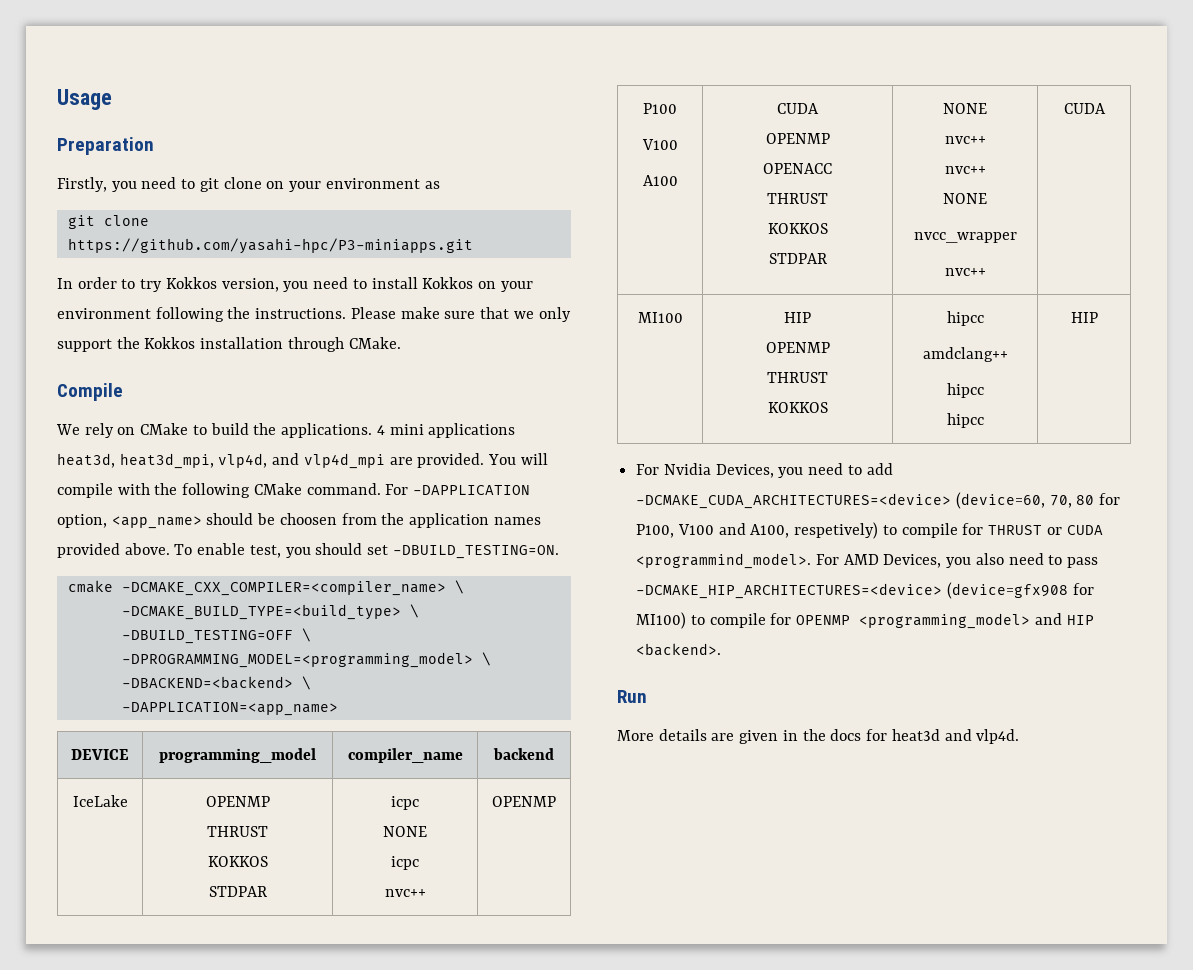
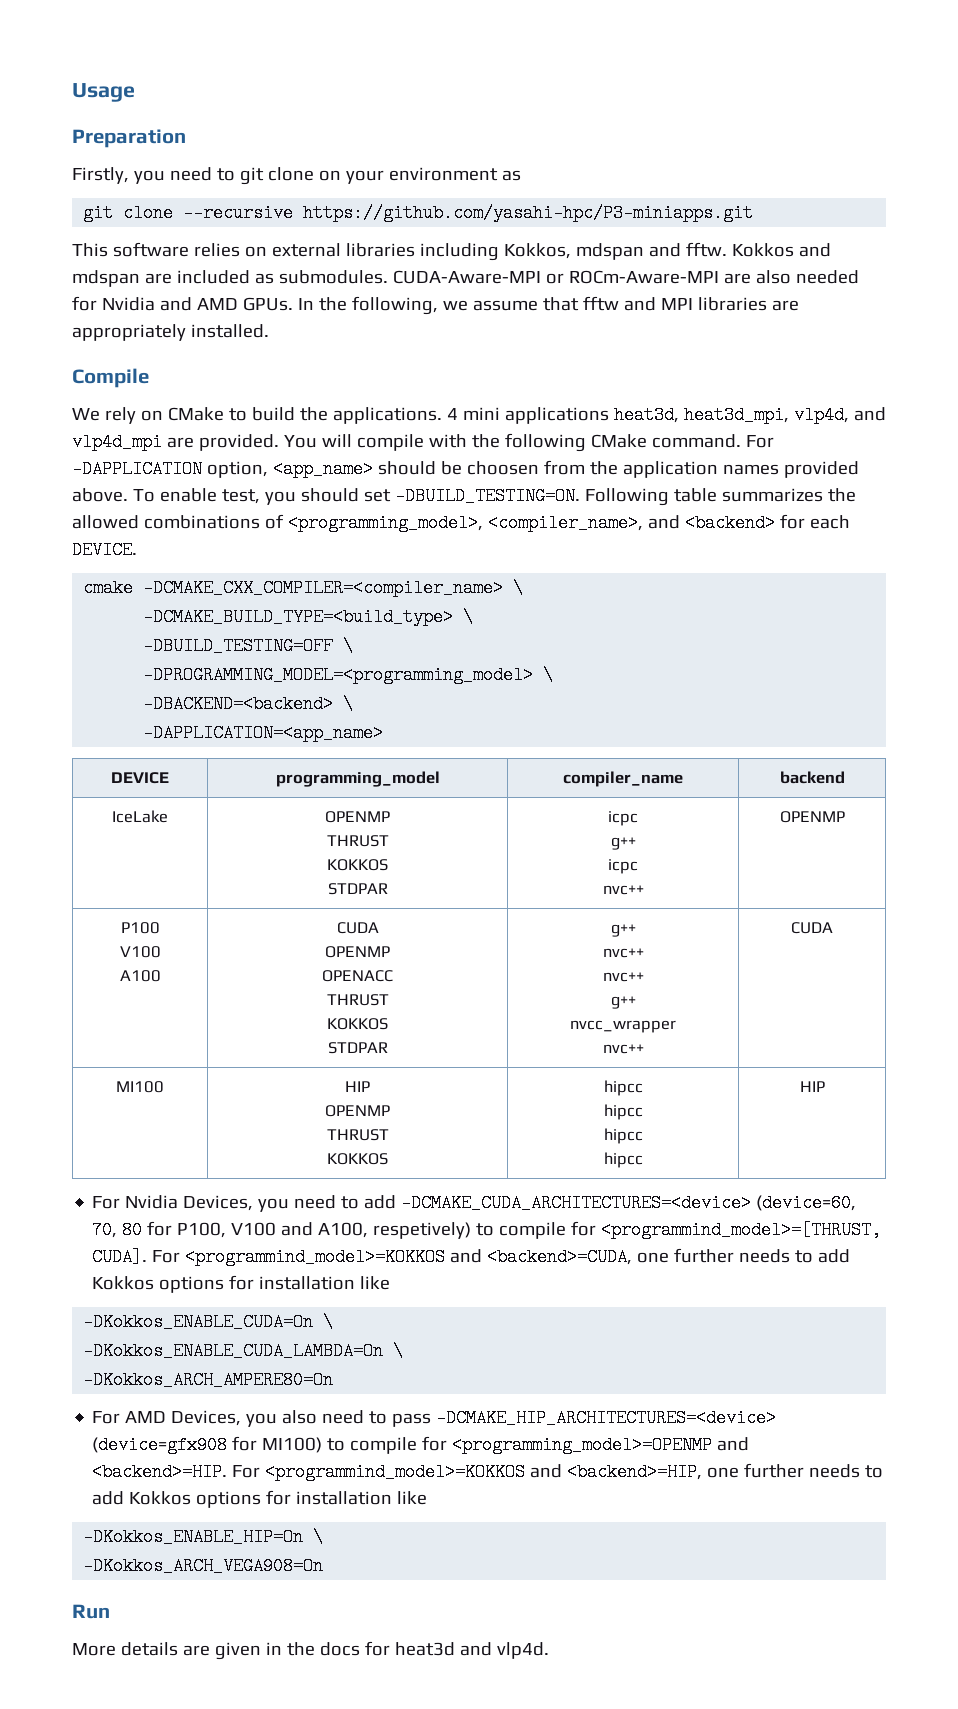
- git clone https://github.com/yasahi-hpc/P3-miniapps.git
+ git clone --recursive https://github.com/yasahi-hpc/P3-miniapps.git
- In order to try Kokkos version, you need to install Kokkos on your environment following the instructions. Please make sure that we only support the Kokkos installation through CMake.
+ This software relies on external libraries including Kokkos, mdspan and fftw. Kokkos and mdspan are included as submodules. CUDA-Aware-MPI or ROCm-Aware-MPI are also needed for Nvidia and AMD GPUs. In the following, we assume that fftw and MPI libraries are appropriately installed.
+ Following table summarizes the allowed combinations of <programming_model>, <compiler_name>, and <backend> for each DEVICE.
  IceLake | OPENMP
  THRUST
  KOKKOS
  STDPAR | icpc
- NONE
+ g++
  P100
  V100
  A100 | CUDA
  OPENMP
  OPENACC
  THRUST
  KOKKOS
- STDPAR | NONE
+ STDPAR | g++
  nvc++
  nvc++
- NONE
+ g++
  MI100 | HIP
  OPENMP
  THRUST
  KOKKOS | hipcc
- amdclang++
+ hipcc
- For Nvidia Devices, you need to add -DCMAKE_CUDA_ARCHITECTURES=<device> (device=60, 70, 80 for P100, V100 and A100, respetively) to compile for THRUST or CUDA <programmind_model>. For AMD Devices, you also need to pass -DCMAKE_HIP_ARCHITECTURES=<device> (device=gfx908 for MI100) to compile for OPENMP <programming_model> and HIP <backend>.
+ For Nvidia Devices, you need to add -DCMAKE_CUDA_ARCHITECTURES=<device> (device=60, 70, 80 for P100, V100 and A100, respetively) to compile for <programmind_model>=[THRUST, CUDA]. For <programmind_model>=KOKKOS and <backend>=CUDA, one further needs to add Kokkos options for installation like
+ -DKokkos_ENABLE_CUDA=On \
+ -DKokkos_ENABLE_CUDA_LAMBDA=On \
+ -DKokkos_ARCH_AMPERE80=On
+ For AMD Devices, you also need to pass -DCMAKE_HIP_ARCHITECTURES=<device> (device=gfx908 for MI100) to compile for <programming_model>=OPENMP and <backend>=HIP. For <programmind_model>=KOKKOS and <backend>=HIP, one further needs to add Kokkos options for installation like
+ -DKokkos_ENABLE_HIP=On \
+ -DKokkos_ARCH_VEGA908=On

